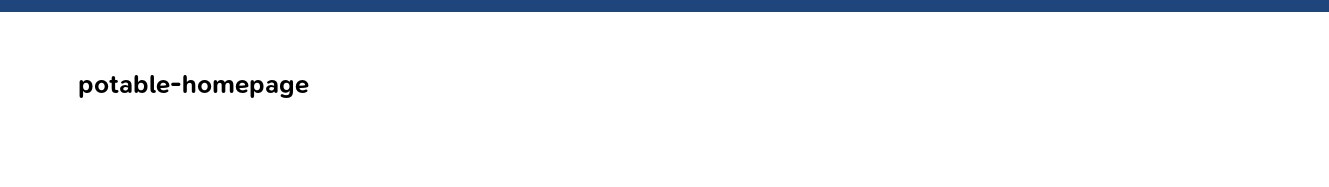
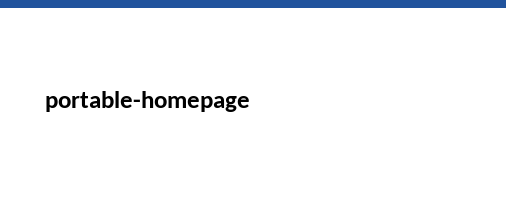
- potable-homepage
+ portable-homepage

